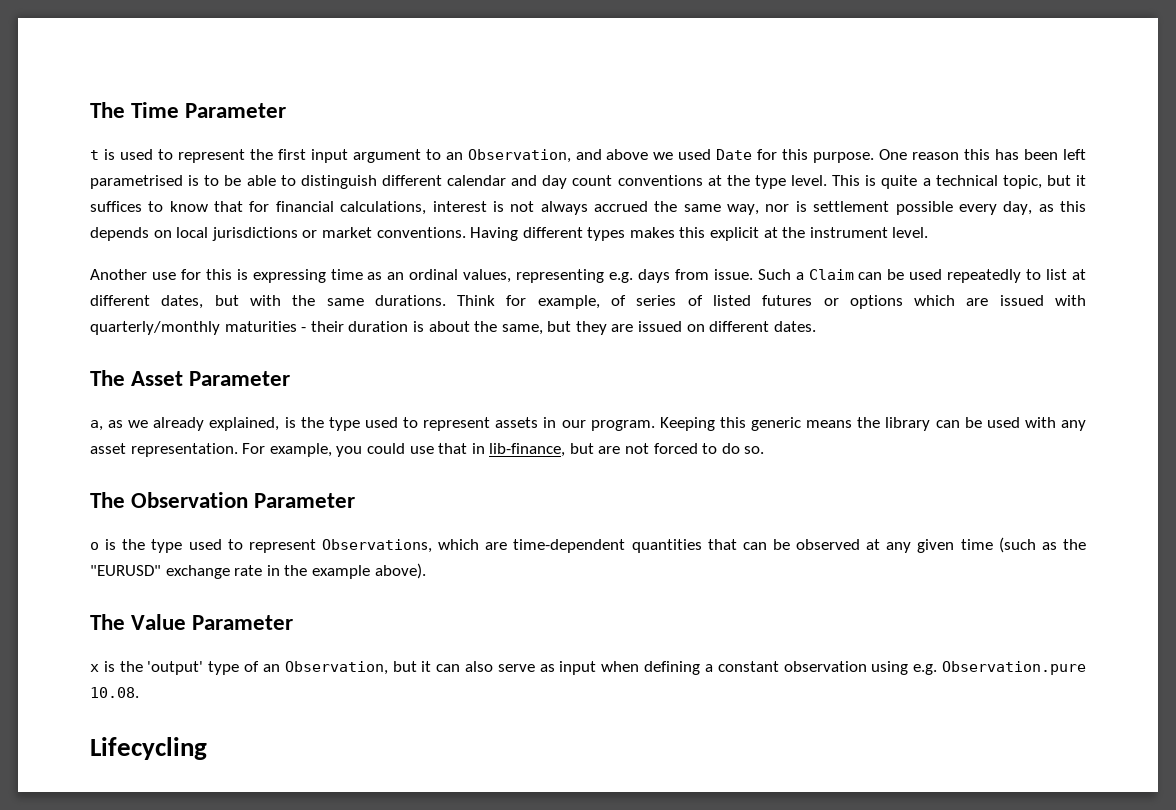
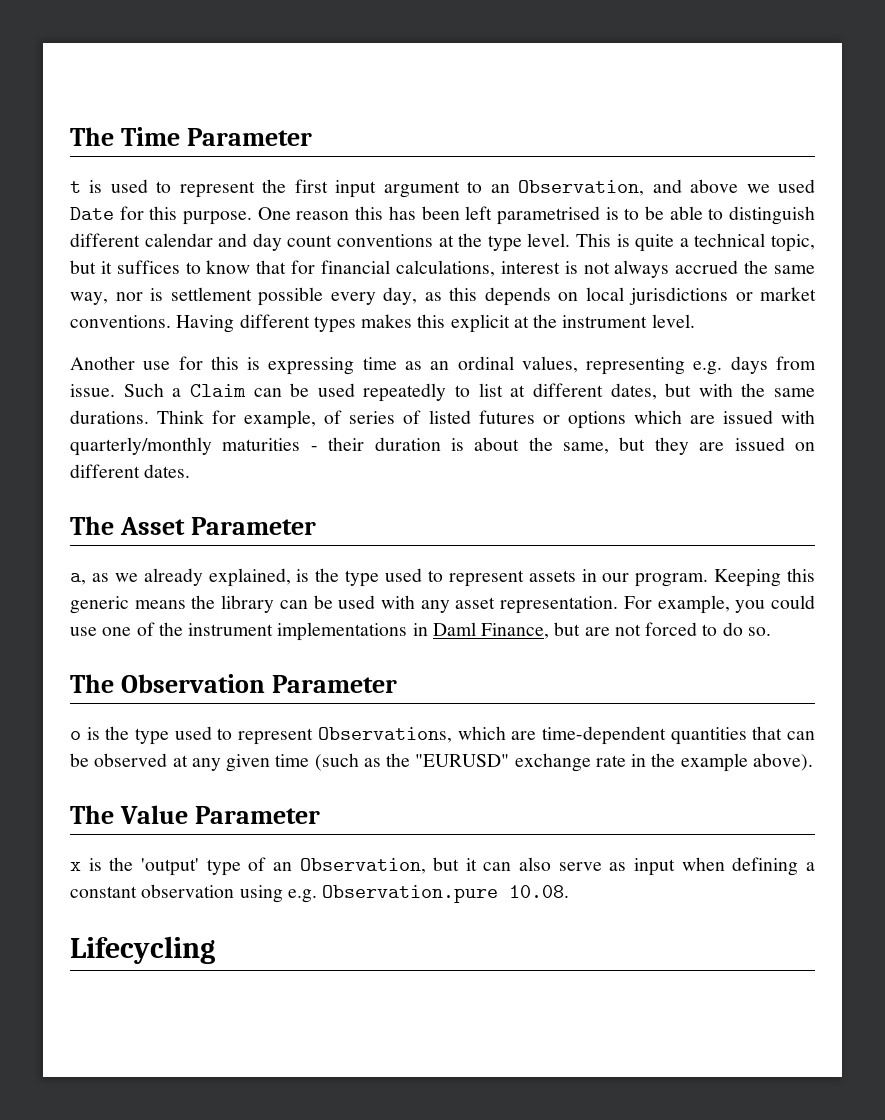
- For example, you could use that in lib-finance, but are not forced to do so.
+ For example, you could use one of the instrument implementations in Daml Finance, but are not forced to do so.

